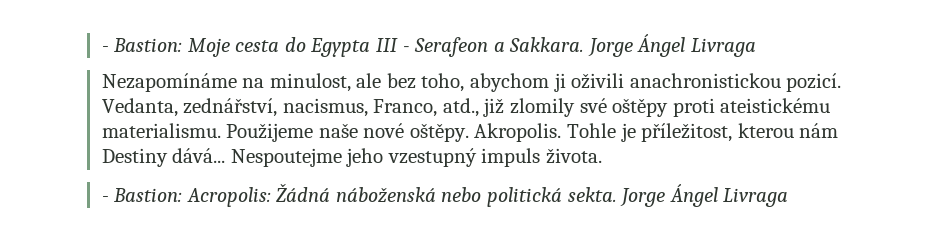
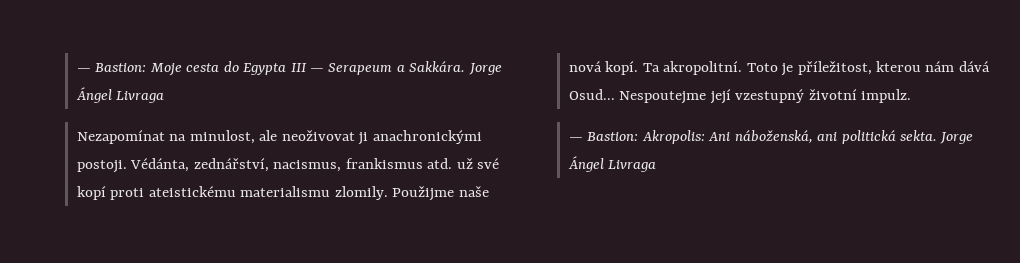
- - Bastion: Moje cesta do Egypta III - Serafeon a Sakkara.
+ — Bastion: Moje cesta do Egypta III — Serapeum a Sakkára.
- Nezapomínáme na minulost, ale bez toho, abychom ji oživili anachronistickou pozicí. Vedanta, zednářství, nacismus, Franco, atd., již zlomily své oštěpy proti ateistickému materialismu. Použijeme naše nové oštěpy. Akropolis. Tohle je příležitost, kterou nám Destiny dává... Nespoutejme jeho vzestupný impuls života.
- - Bastion: Acropolis: Žádná náboženská nebo politická sekta.
+ Nezapomínat na minulost, ale neoživovat ji anachronickými postoji. Védánta, zednářství, nacismus, frankismus atd. už své kopí proti ateistickému materialismu zlomily. Použijme naše nová kopí. Ta akropolitní. Toto je příležitost, kterou nám dává Osud... Nespoutejme její vzestupný životní impulz.
+ — Bastion: Akropolis: Ani náboženská, ani politická sekta.

